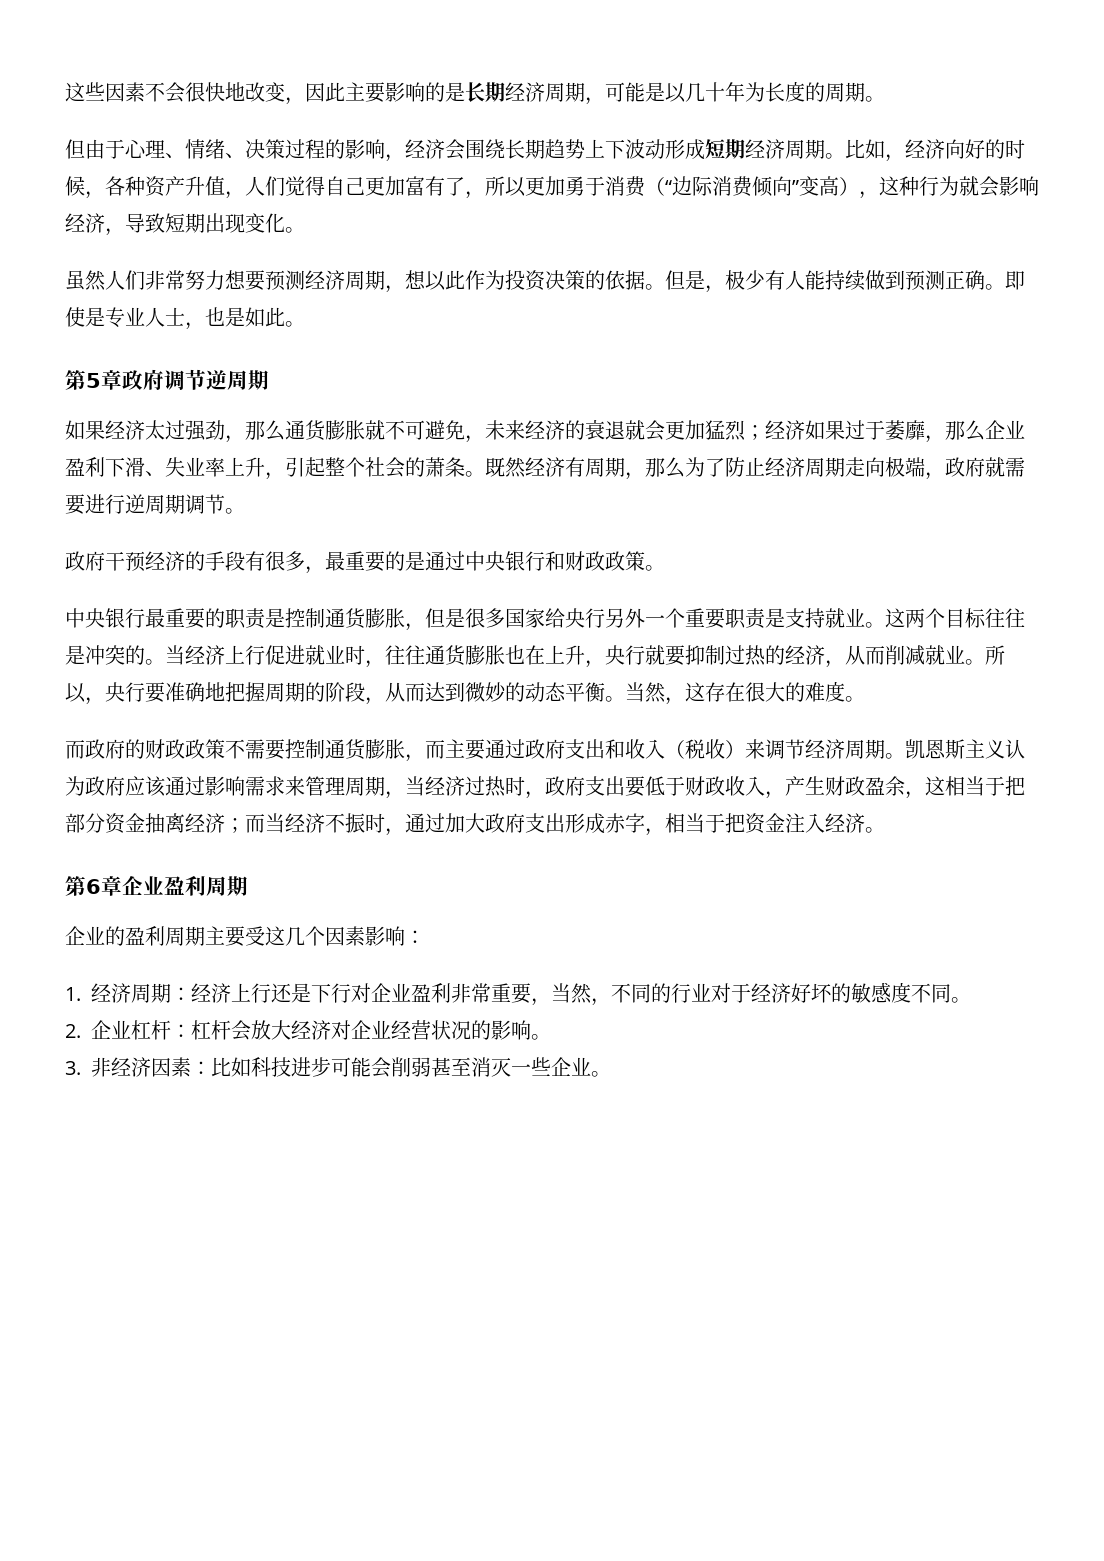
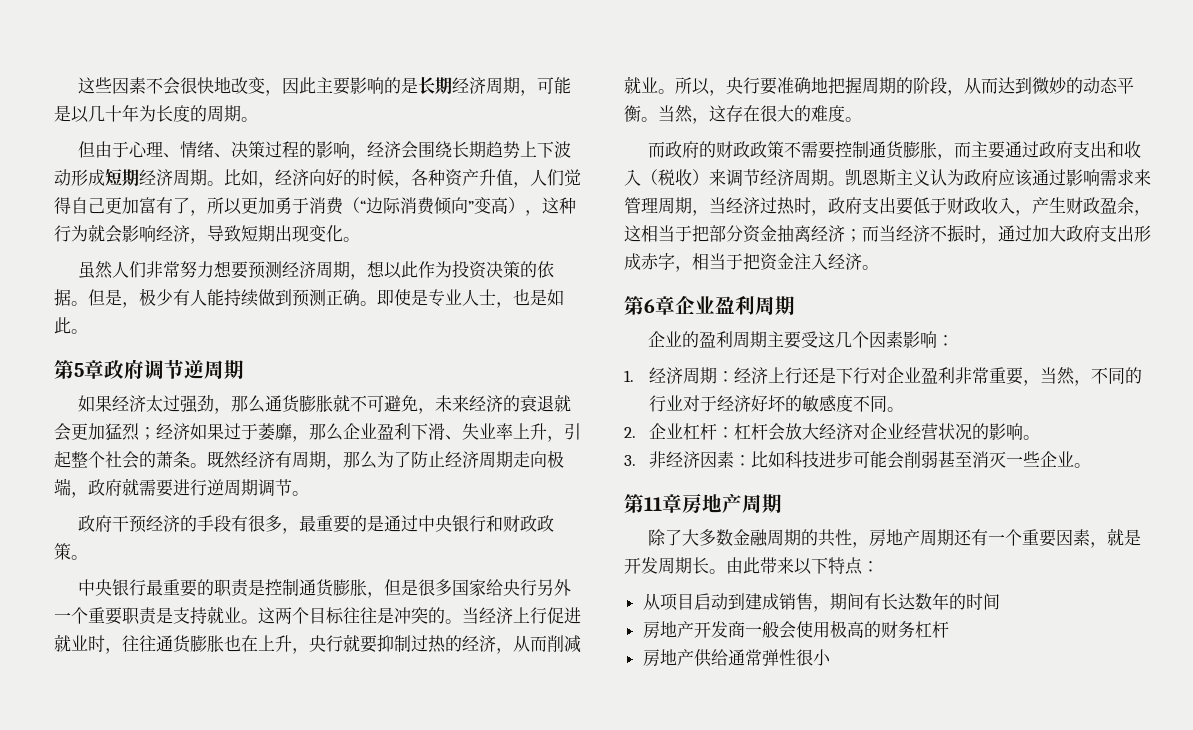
+ 第11章房地产周期
+ 除了大多数金融周期的共性，房地产周期还有一个重要因素，就是开发周期长。由此带来以下特点：
+ 从项目启动到建成销售，期间有长达数年的时间
+ 房地产开发商一般会使用极高的财务杠杆
+ 房地产供给通常弹性很小

